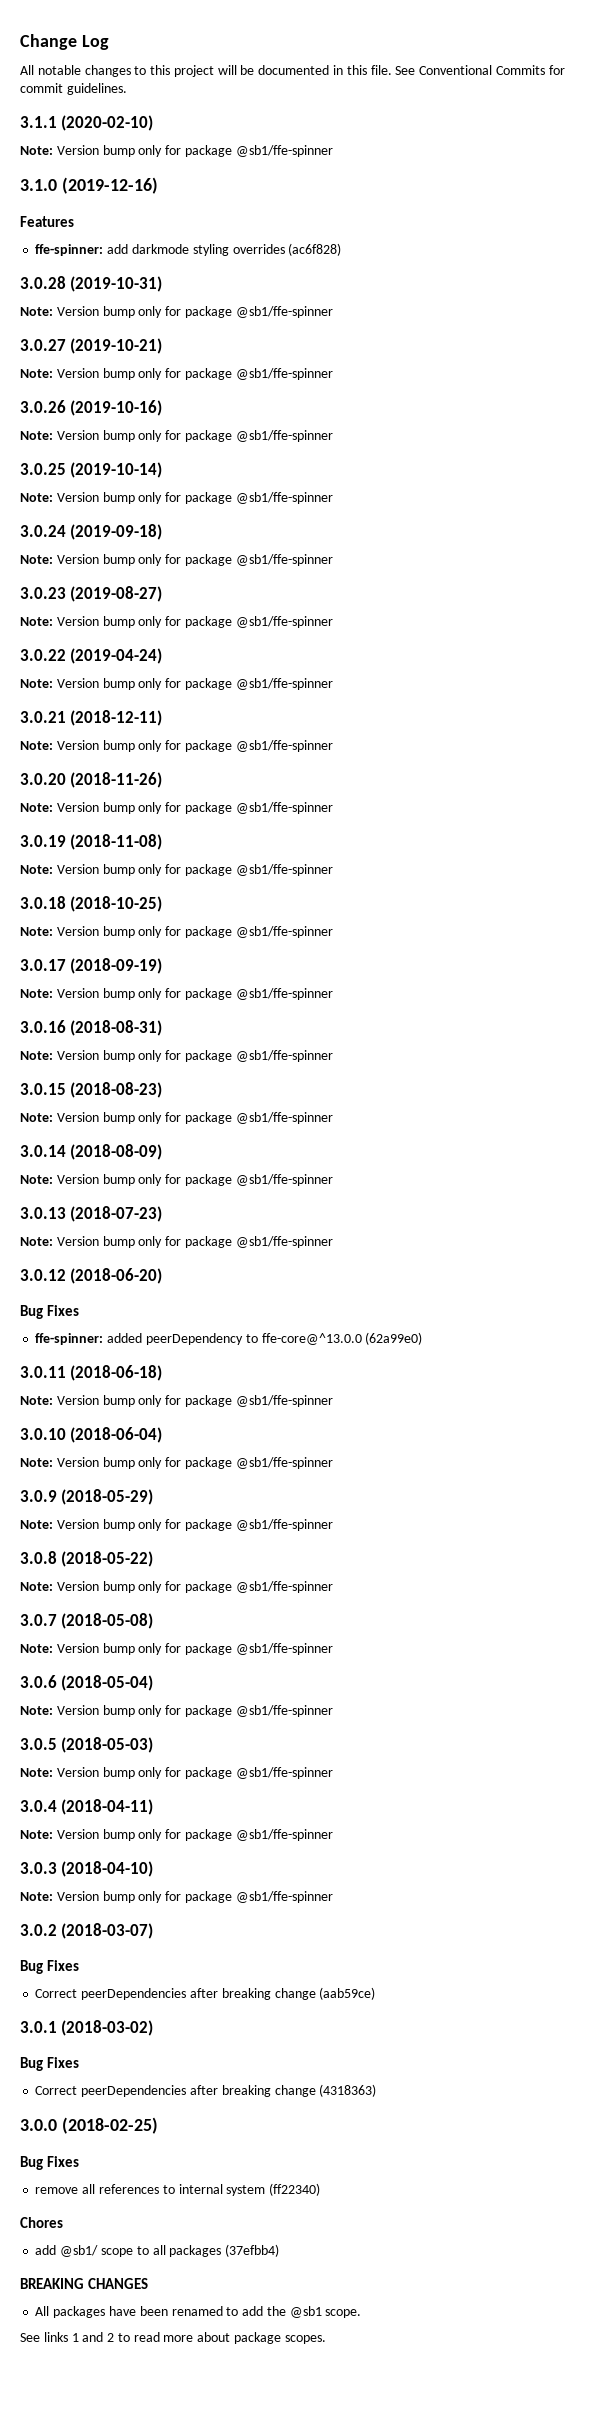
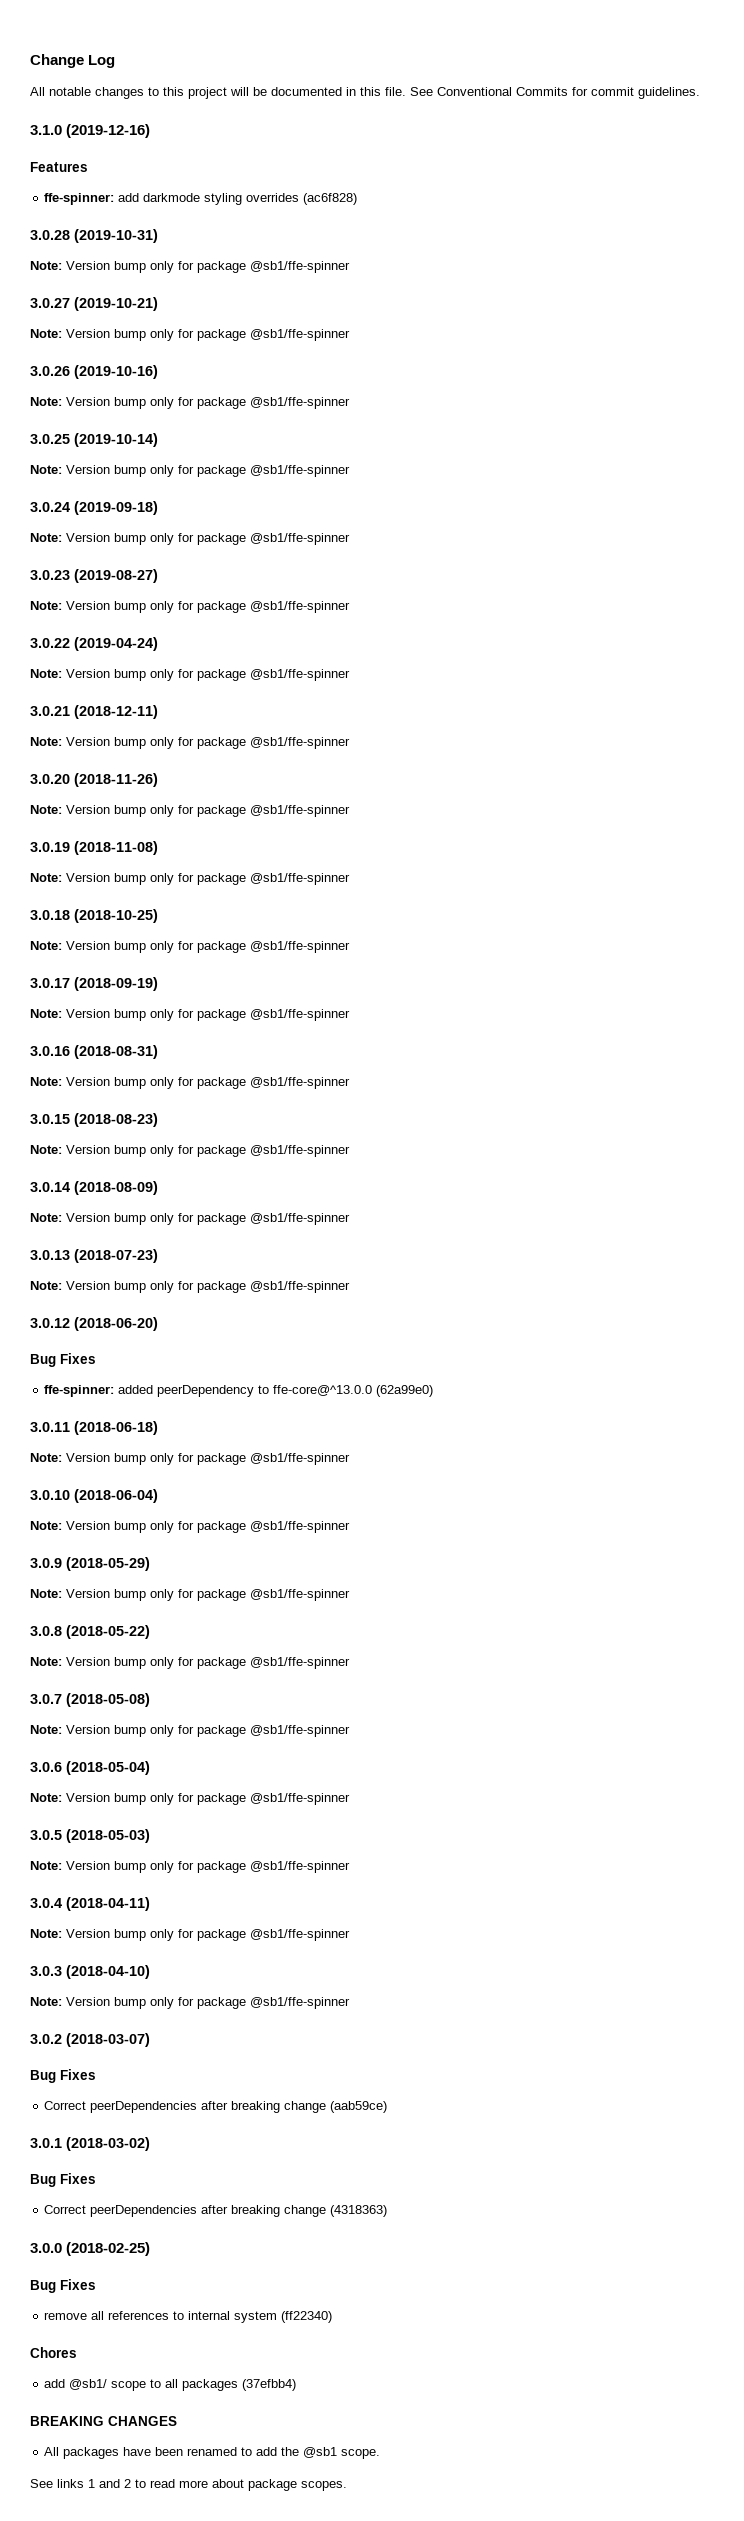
- 3.1.1 (2020-02-10)
- Note: Version bump only for package @sb1/ffe-spinner

